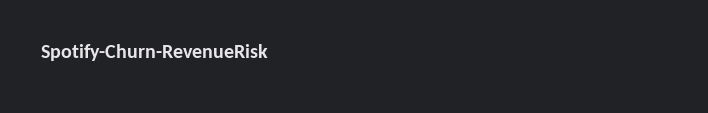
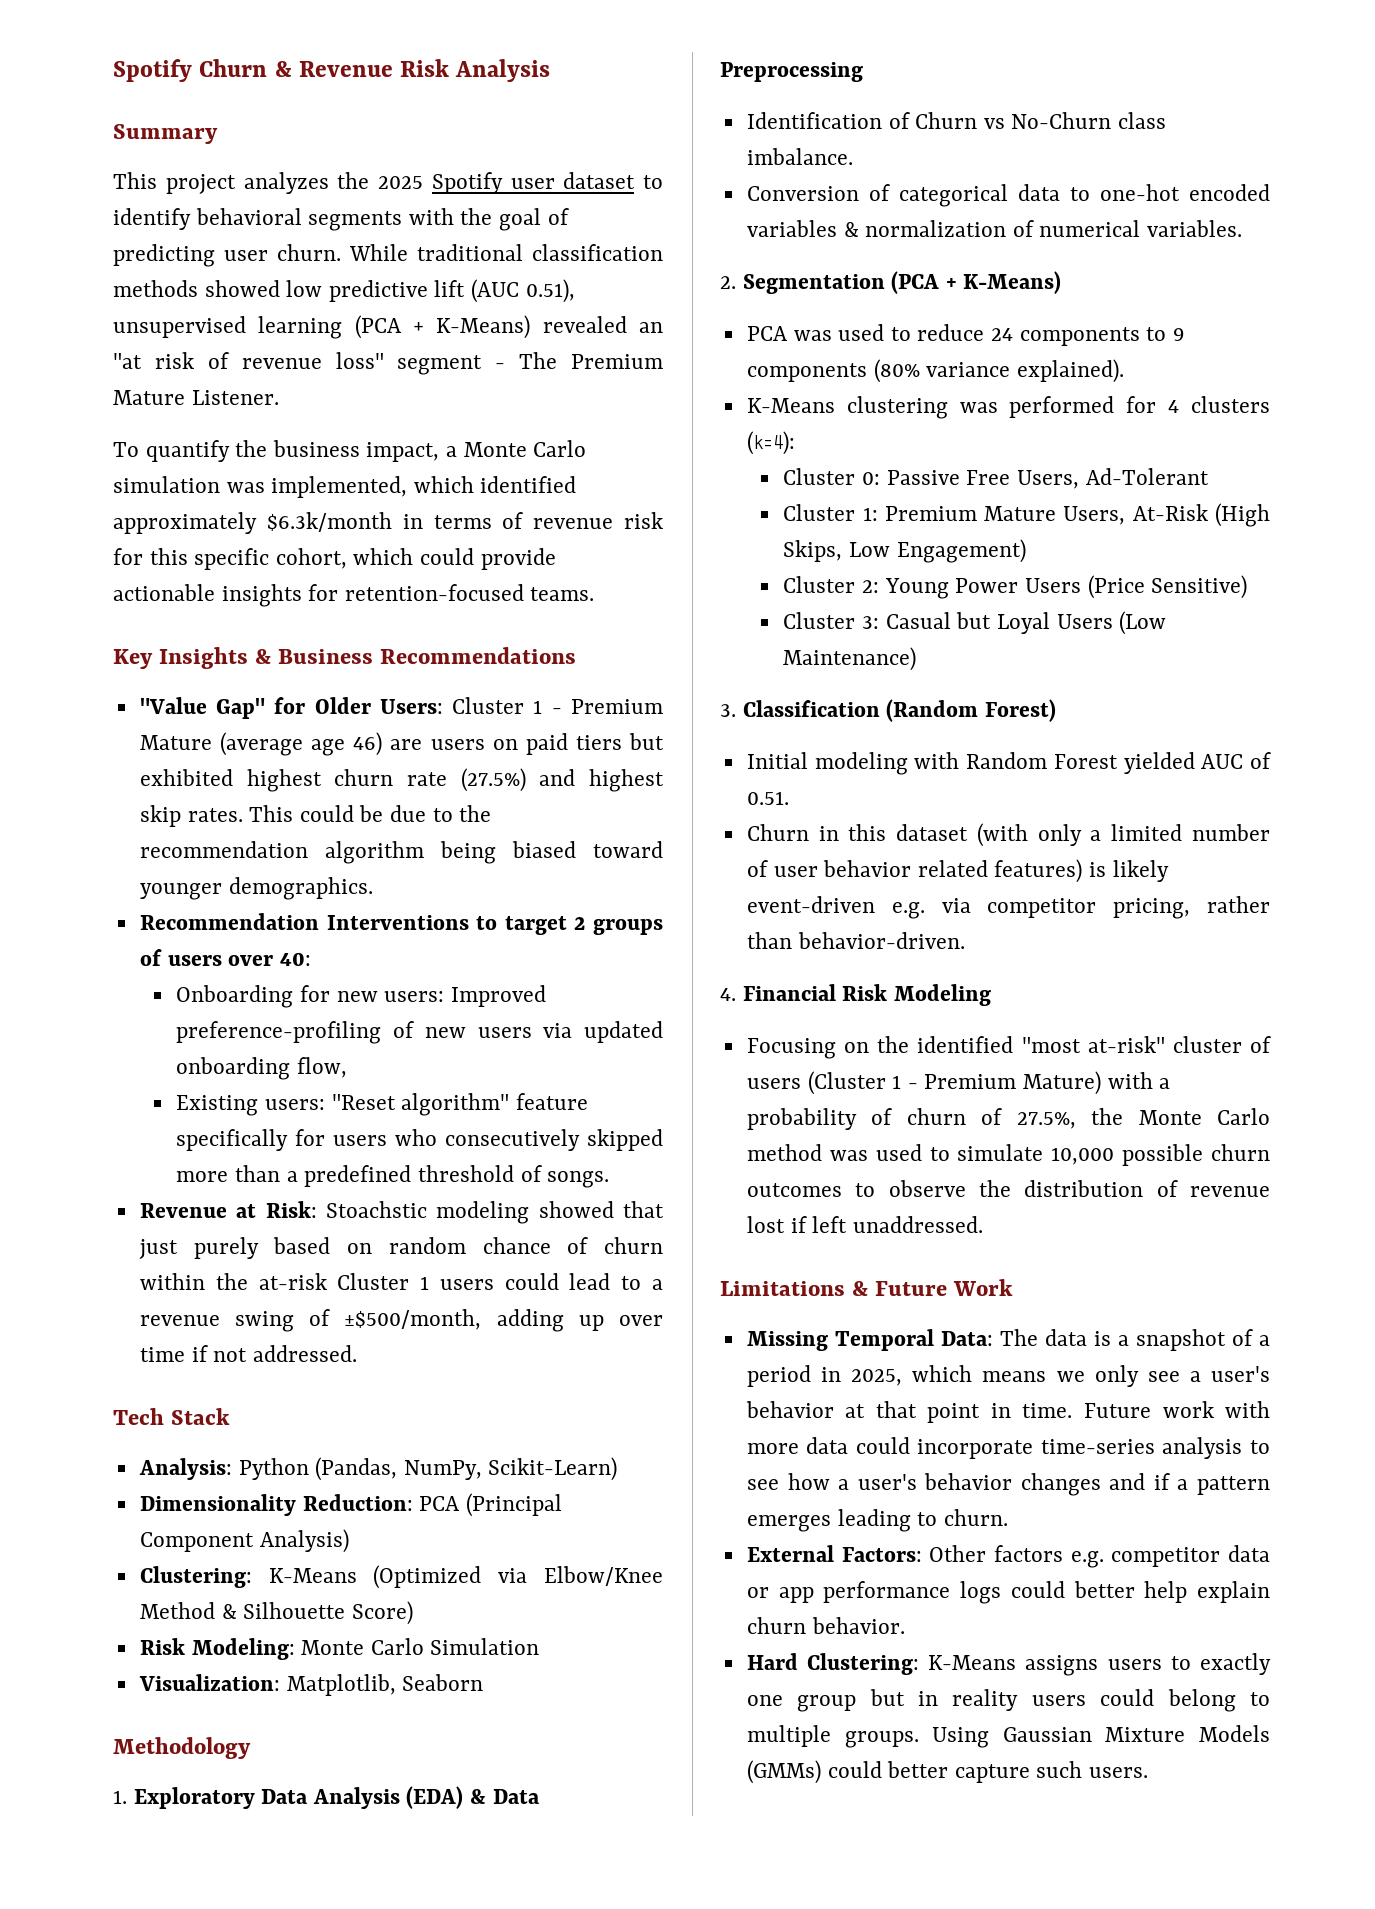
- Spotify-Churn-RevenueRisk
+ Spotify Churn & Revenue Risk Analysis
+ Summary
+ This project analyzes the 2025 Spotify user dataset to identify behavioral segments with the goal of predicting user churn. While traditional classification methods showed low predictive lift (AUC 0.51), unsupervised learning (PCA + K-Means) revealed an "at risk of revenue loss" segment - The Premium Mature Listener.
+ To quantify the business impact, a Monte Carlo simulation was implemented, which identified approximately $6.3k/month in terms of revenue risk for this specific cohort, which could provide actionable insights for retention-focused teams.
+ Key Insights & Business Recommendations
+ "Value Gap" for Older Users: Cluster 1 - Premium Mature (average age 46) are users on paid tiers but exhibited highest churn rate (27.5%) and highest skip rates. This could be due to the recommendation algorithm being biased toward younger demographics.
+ Recommendation Interventions to target 2 groups of users over 40:
+ Onboarding for new users: Improved preference-profiling of new users via updated onboarding flow,
+ Existing users: "Reset algorithm" feature specifically for users who consecutively skipped more than a predefined threshold of songs.
+ Revenue at Risk: Stoachstic modeling showed that just purely based on random chance of churn within the at-risk Cluster 1 users could lead to a revenue swing of ±$500/month, adding up over time if not addressed.
+ Tech Stack
+ Analysis: Python (Pandas, NumPy, Scikit-Learn)
+ Dimensionality Reduction: PCA (Principal Component Analysis)
+ Clustering: K-Means (Optimized via Elbow/Knee Method & Silhouette Score)
+ Risk Modeling: Monte Carlo Simulation
+ Visualization: Matplotlib, Seaborn
+ Methodology
+ 1. Exploratory Data Analysis (EDA) & Data Preprocessing
+ Identification of Churn vs No-Churn class imbalance.
+ Conversion of categorical data to one-hot encoded variables & normalization of numerical variables.
+ 2. Segmentation (PCA + K-Means)
+ PCA was used to reduce 24 components to 9 components (80% variance explained).
+ K-Means clustering was performed for 4 clusters (k=4):
+ Cluster 0: Passive Free Users, Ad-Tolerant
+ Cluster 1: Premium Mature Users, At-Risk (High Skips, Low Engagement)
+ Cluster 2: Young Power Users (Price Sensitive)
+ Cluster 3: Casual but Loyal Users (Low Maintenance)
+ 3. Classification (Random Forest)
+ Initial modeling with Random Forest yielded AUC of 0.51.
+ Churn in this dataset (with only a limited number of user behavior related features) is likely event-driven e.g. via competitor pricing, rather than behavior-driven.
+ 4. Financial Risk Modeling
+ Focusing on the identified "most at-risk" cluster of users (Cluster 1 - Premium Mature) with a probability of churn of 27.5%, the Monte Carlo method was used to simulate 10,000 possible churn outcomes to observe the distribution of revenue lost if left unaddressed.
+ Limitations & Future Work
+ Missing Temporal Data: The data is a snapshot of a period in 2025, which means we only see a user's behavior at that point in time. Future work with more data could incorporate time-series analysis to see how a user's behavior changes and if a pattern emerges leading to churn.
+ External Factors: Other factors e.g. competitor data or app performance logs could better help explain churn behavior.
+ Hard Clustering: K-Means assigns users to exactly one group but in reality users could belong to multiple groups. Using Gaussian Mixture Models (GMMs) could better capture such users.

